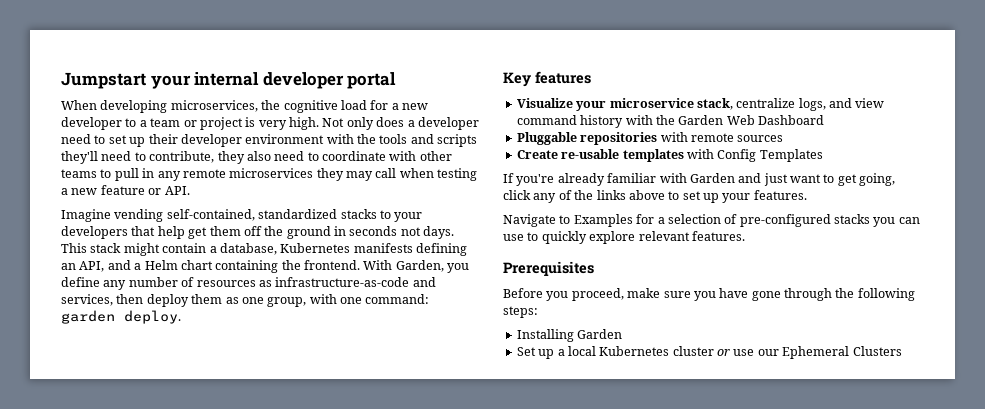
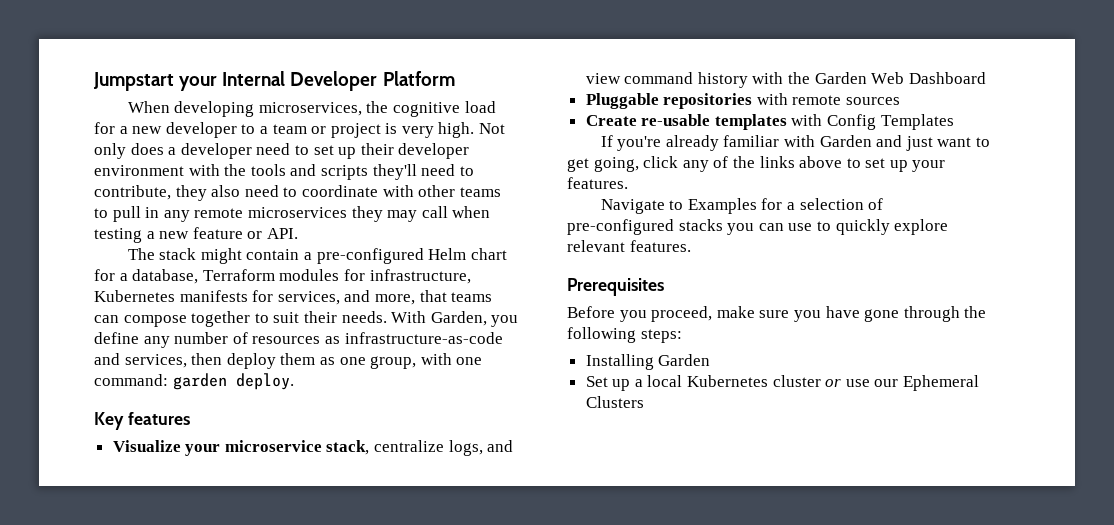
- Jumpstart your internal developer portal
+ Jumpstart your Internal Developer Platform
- Imagine vending self-contained, standardized stacks to your developers that help get them off the ground in seconds not days. This stack might contain a database, Kubernetes manifests defining an API, and a Helm chart containing the frontend.
+ The stack might contain a pre-configured Helm chart for a database, Terraform modules for infrastructure, Kubernetes manifests for services, and more, that teams can compose together to suit their needs.

